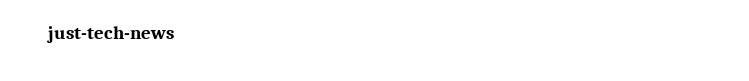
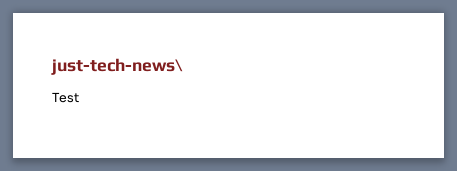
- just-tech-news
+ just-tech-news\
+ Test

